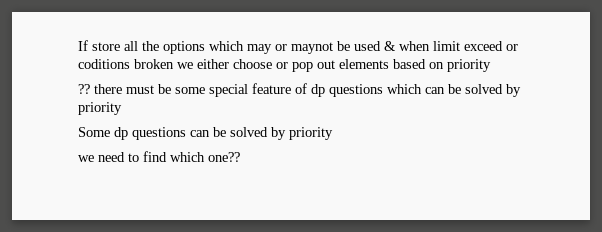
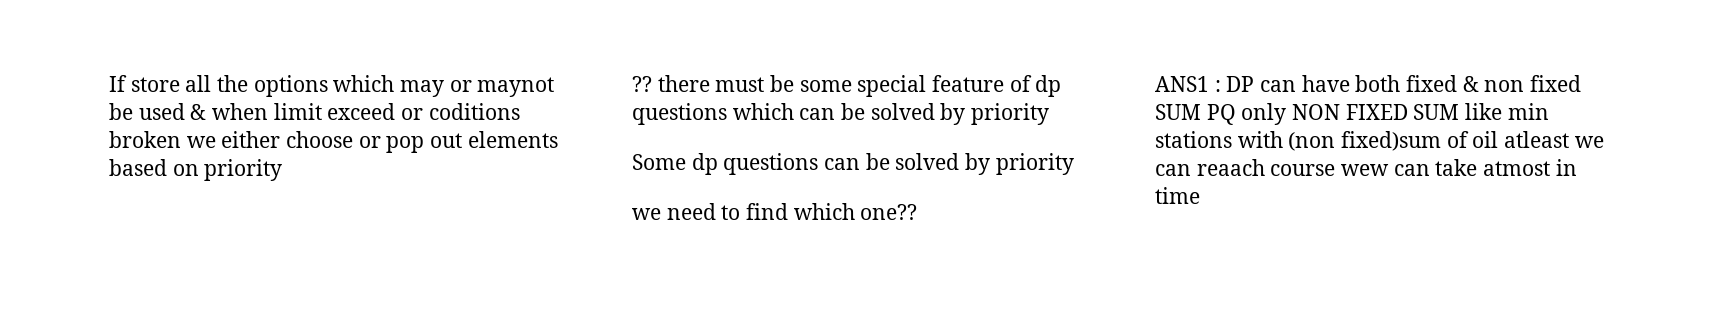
+ ANS1 : DP can have both fixed & non fixed SUM PQ only NON FIXED SUM like min stations with (non fixed)sum of oil atleast we can reaach course wew can take atmost in time

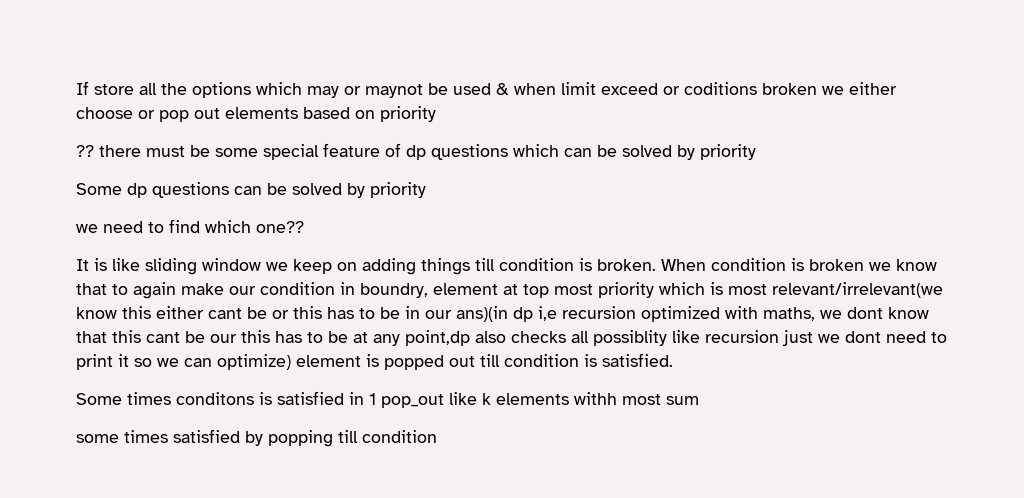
- ANS1 : DP can have both fixed & non fixed SUM PQ only NON FIXED SUM like min stations with (non fixed)sum of oil atleast we can reaach course wew can take atmost in time
+ It is like sliding window we keep on adding things till condition is broken. When condition is broken we know that to again make our condition in boundry, element at top most priority which is most relevant/irrelevant(we know this either cant be or this has to be in our ans)(in dp i,e recursion optimized with maths, we dont know that this cant be our this has to be at any point,dp also checks all possiblity like recursion just we dont need to print it so we can optimize) element is popped out till condition is satisfied.
+ Some times conditons is satisfied in 1 pop_out like k elements withh most sum
+ some times satisfied by popping till condition

